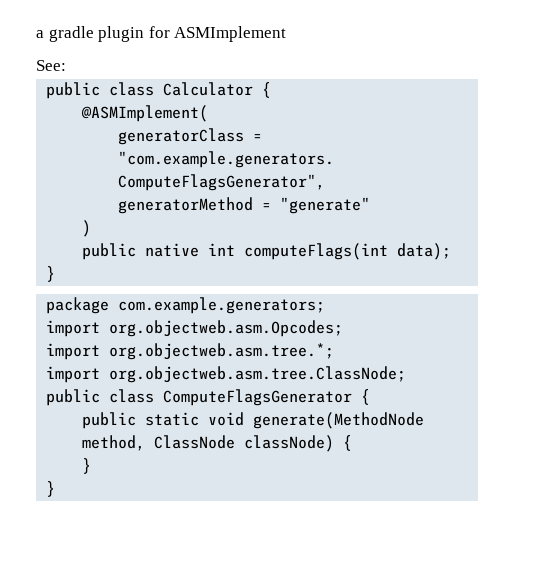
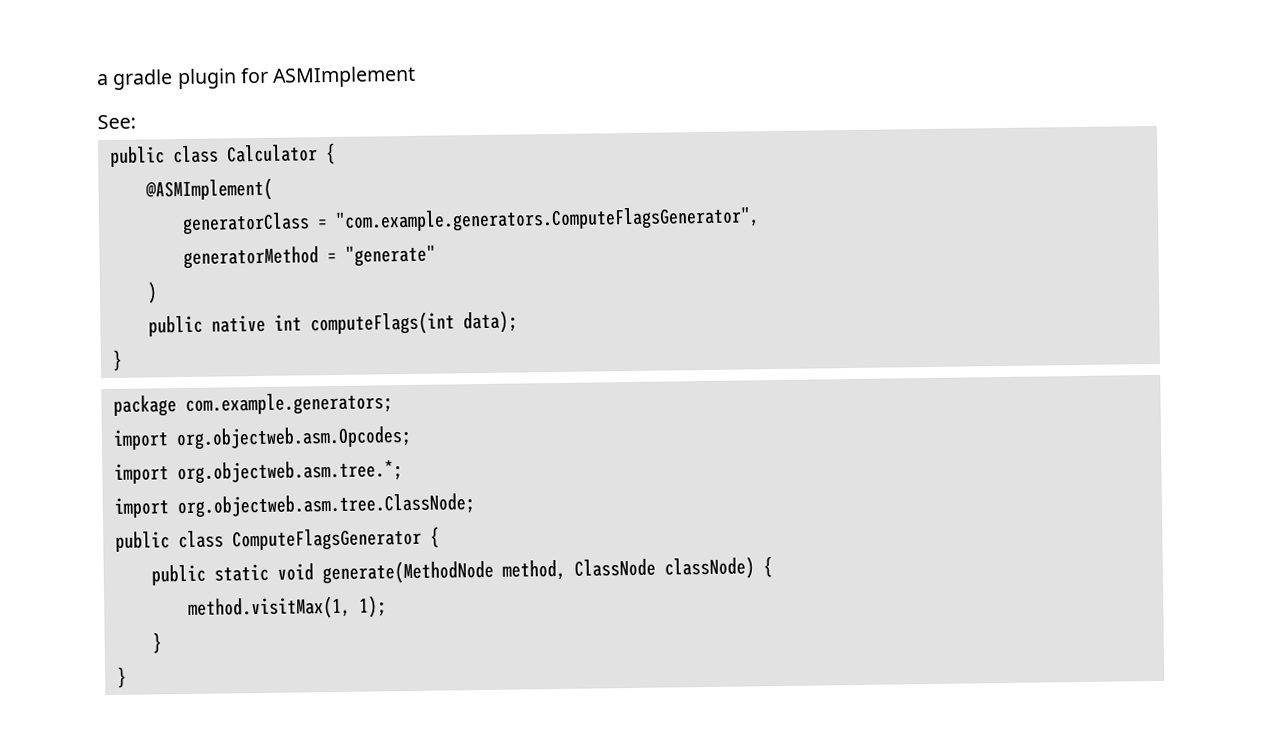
+ method.visitMax(1, 1);

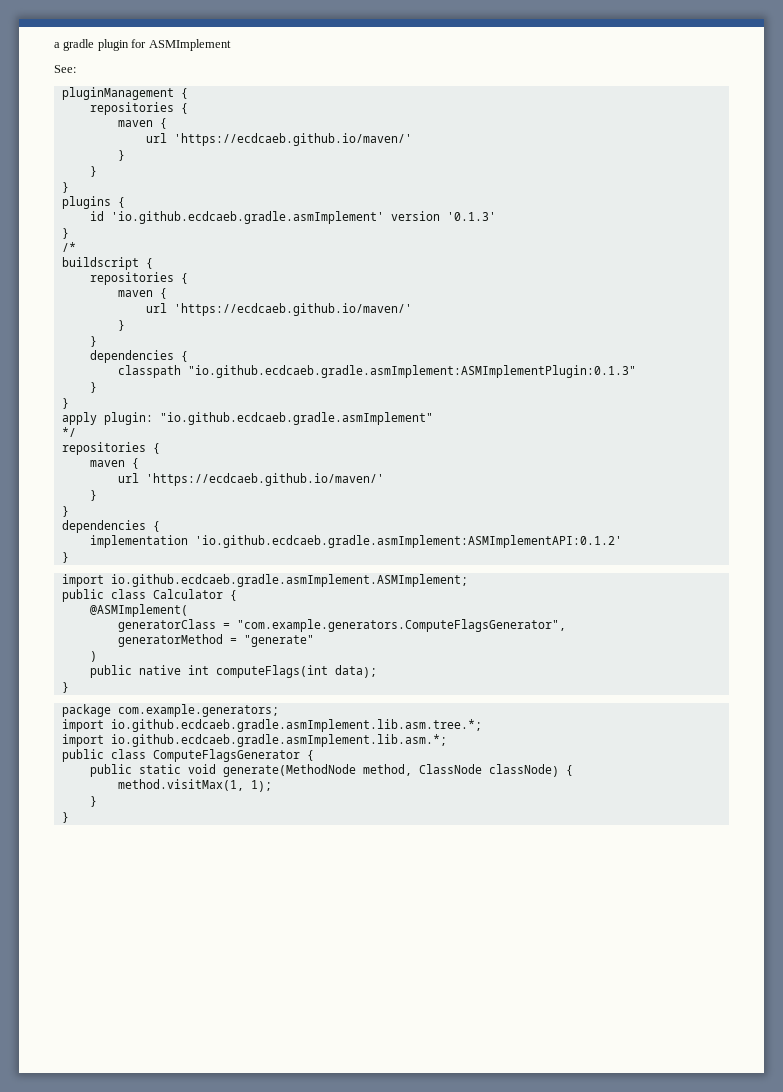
+ pluginManagement {
+ repositories {
+ maven {
+ url 'https://ecdcaeb.github.io/maven/'
+ }
+ }
+ }
+ plugins {
+ id 'io.github.ecdcaeb.gradle.asmImplement' version '0.1.3'
+ }
+ /*
+ buildscript {
+ repositories {
+ maven {
+ url 'https://ecdcaeb.github.io/maven/'
+ }
+ }
+ dependencies {
+ classpath "io.github.ecdcaeb.gradle.asmImplement:ASMImplementPlugin:0.1.3"
+ }
+ }
+ apply plugin: "io.github.ecdcaeb.gradle.asmImplement"
+ */
+ repositories {
+ maven {
+ url 'https://ecdcaeb.github.io/maven/'
+ }
+ }
+ dependencies {
+ implementation 'io.github.ecdcaeb.gradle.asmImplement:ASMImplementAPI:0.1.2'
+ }
+ import io.github.ecdcaeb.gradle.asmImplement.ASMImplement;
- import org.objectweb.asm.Opcodes;
- import org.objectweb.asm.tree.*;
- import org.objectweb.asm.tree.ClassNode;
+ import io.github.ecdcaeb.gradle.asmImplement.lib.asm.tree.*;
+ import io.github.ecdcaeb.gradle.asmImplement.lib.asm.*;

